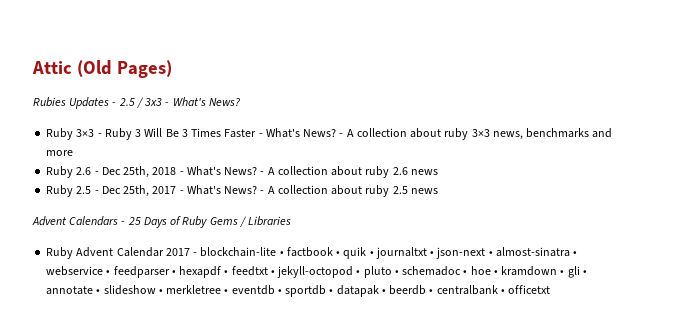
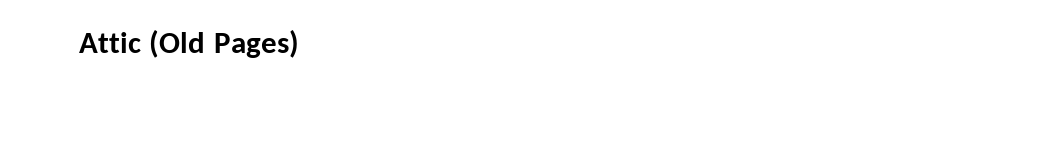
- Rubies Updates - 2.5 / 3x3 - What's News?
- Ruby 3×3 - Ruby 3 Will Be 3 Times Faster - What's News? - A collection about ruby 3×3 news, benchmarks and more
- Ruby 2.6 - Dec 25th, 2018 - What's News? - A collection about ruby 2.6 news
- Ruby 2.5 - Dec 25th, 2017 - What's News? - A collection about ruby 2.5 news
- Advent Calendars - 25 Days of Ruby Gems / Libraries
- Ruby Advent Calendar 2017 - blockchain-lite • factbook • quik • journaltxt • json-next • almost-sinatra • webservice • feedparser • hexapdf • feedtxt • jekyll-octopod • pluto • schemadoc • hoe • kramdown • gli • annotate • slideshow • merkletree • eventdb • sportdb • datapak • beerdb • centralbank • officetxt

